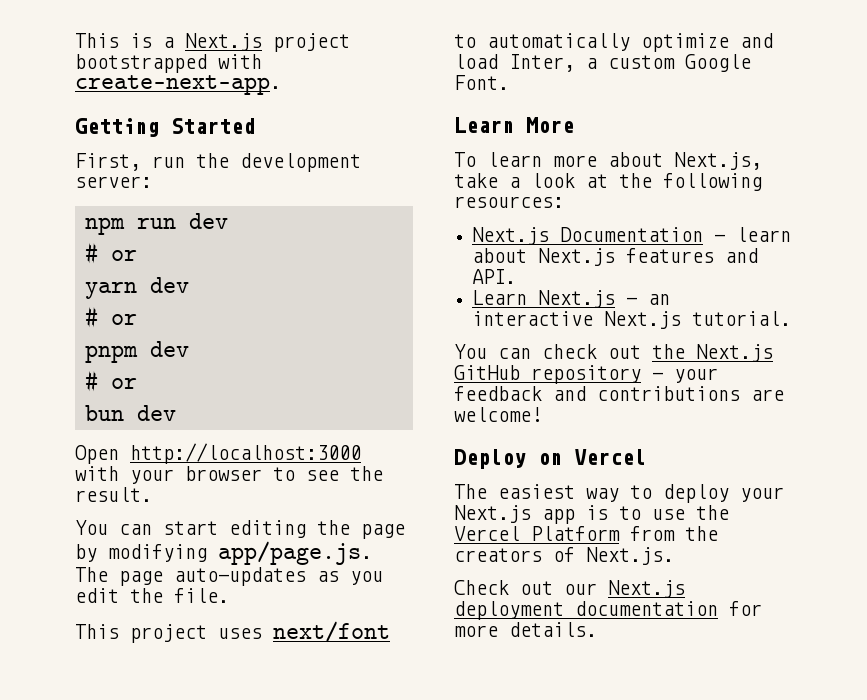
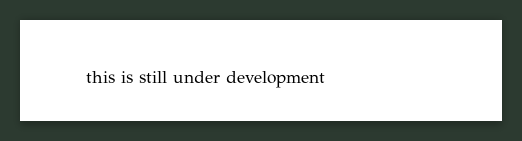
- This is a Next.js project bootstrapped with create-next-app.
- Getting Started
- First, run the development server:
- npm run dev
- # or
- yarn dev
- # or
- pnpm dev
- # or
- bun dev
- Open http://localhost:3000 with your browser to see the result.
- You can start editing the page by modifying app/page.js. The page auto-updates as you edit the file.
- This project uses next/font to automatically optimize and load Inter, a custom Google Font.
- Learn More
- To learn more about Next.js, take a look at the following resources:
- Next.js Documentation - learn about Next.js features and API.
- Learn Next.js - an interactive Next.js tutorial.
- You can check out the Next.js GitHub repository - your feedback and contributions are welcome!
- Deploy on Vercel
- The easiest way to deploy your Next.js app is to use the Vercel Platform from the creators of Next.js.
- Check out our Next.js deployment documentation for more details.
+ this is still under development

